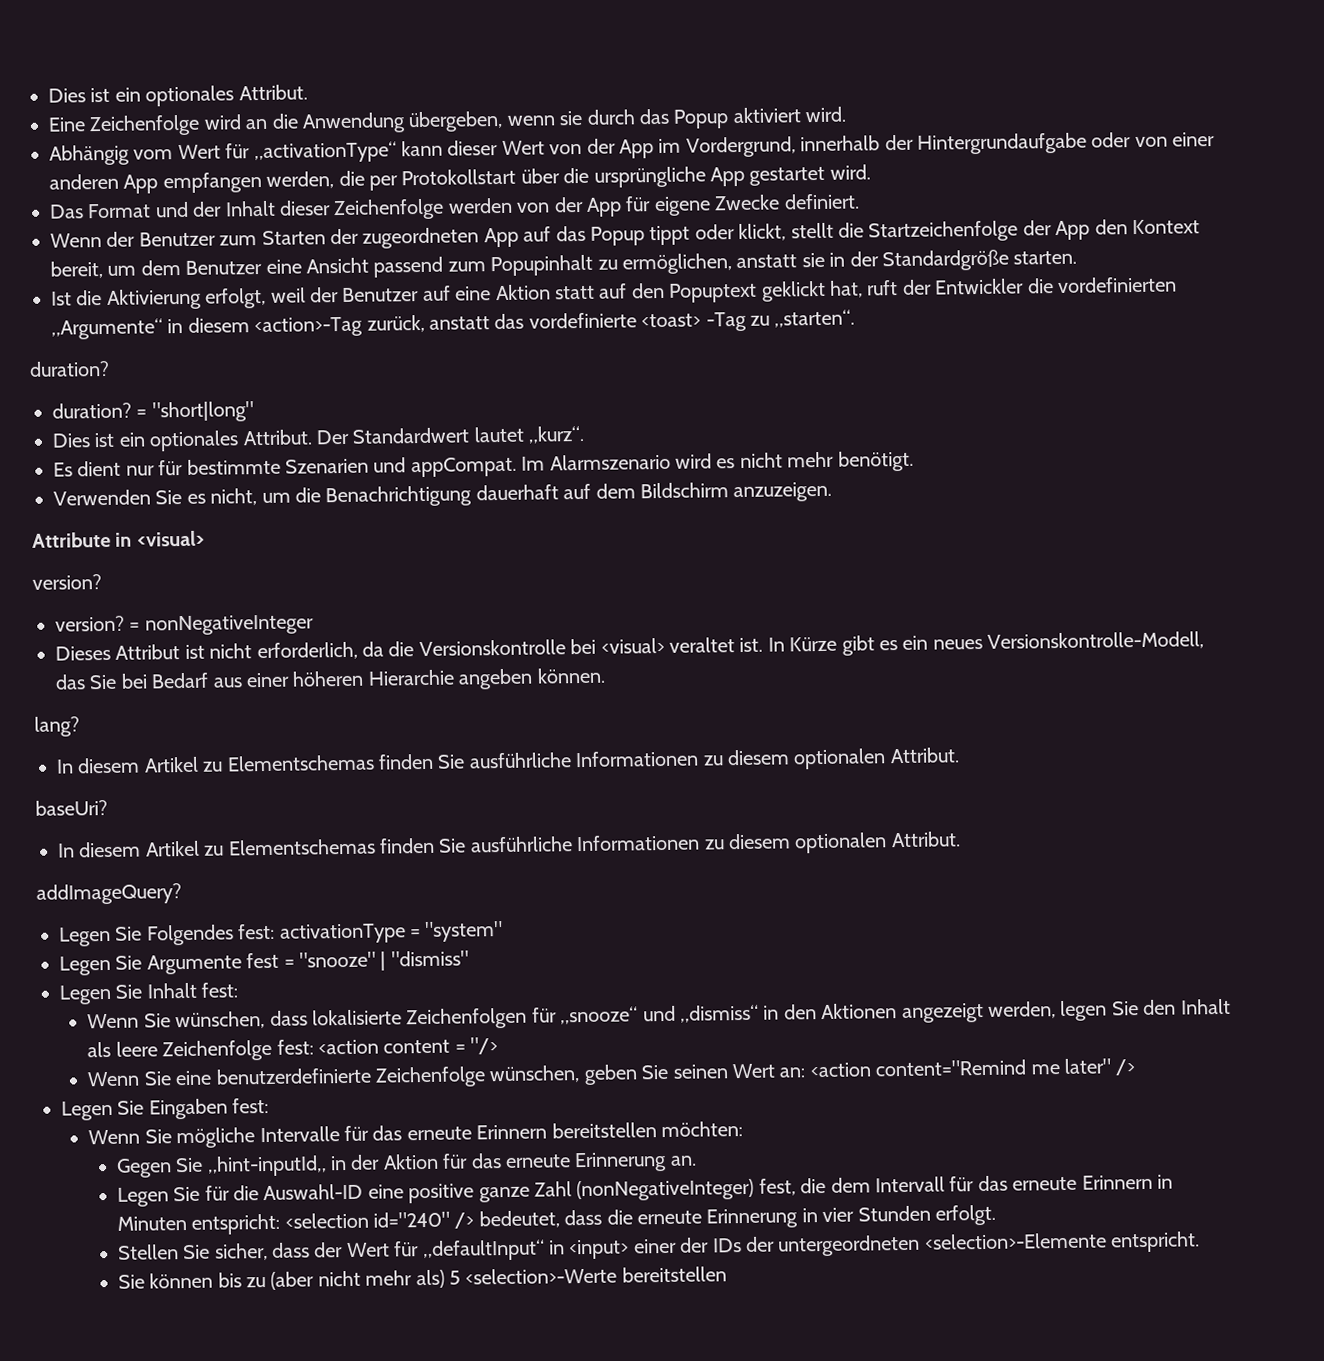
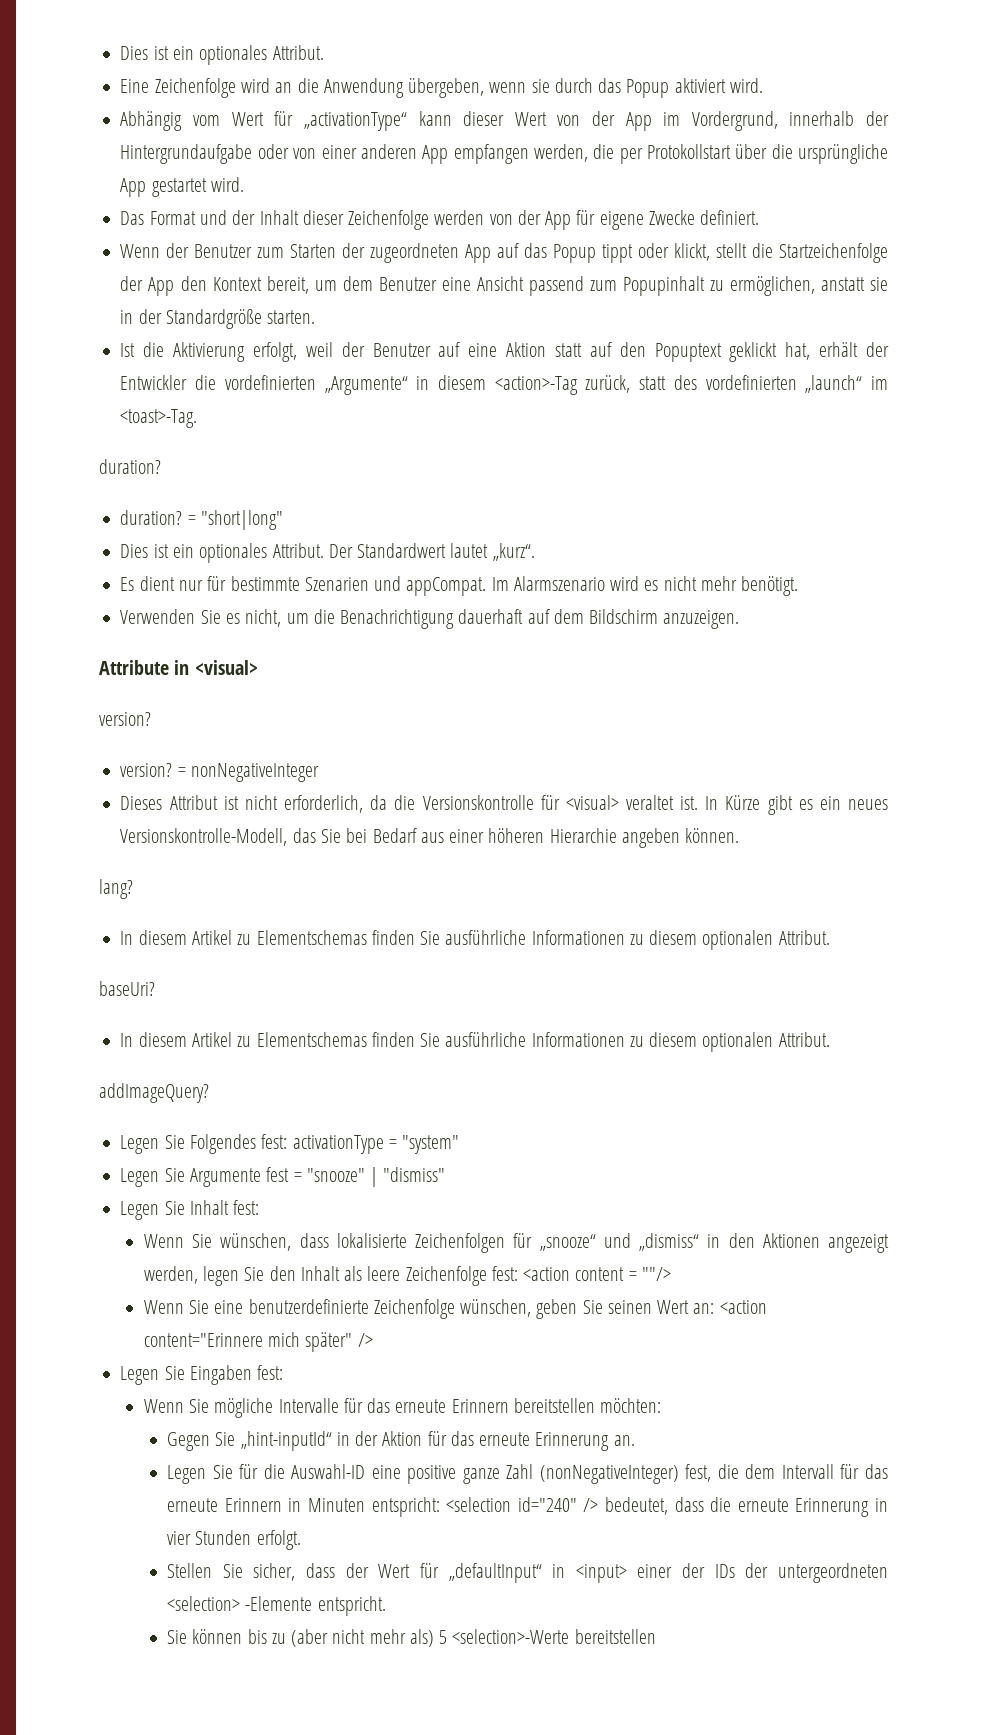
- Ist die Aktivierung erfolgt, weil der Benutzer auf eine Aktion statt auf den Popuptext geklickt hat, ruft der Entwickler die vordefinierten „Argumente“ in diesem <action>-Tag zurück, anstatt das vordefinierte <toast> -Tag zu „starten“.
+ Ist die Aktivierung erfolgt, weil der Benutzer auf eine Aktion statt auf den Popuptext geklickt hat, erhält der Entwickler die vordefinierten „Argumente“ in diesem <action>-Tag zurück, statt des vordefinierten „launch“ im <toast>-Tag.
- Dieses Attribut ist nicht erforderlich, da die Versionskontrolle bei <visual> veraltet ist.
+ Dieses Attribut ist nicht erforderlich, da die Versionskontrolle für <visual> veraltet ist.
- Wenn Sie wünschen, dass lokalisierte Zeichenfolgen für „snooze“ und „dismiss“ in den Aktionen angezeigt werden, legen Sie den Inhalt als leere Zeichenfolge fest: <action content = "/>
+ Wenn Sie wünschen, dass lokalisierte Zeichenfolgen für „snooze“ und „dismiss“ in den Aktionen angezeigt werden, legen Sie den Inhalt als leere Zeichenfolge fest: <action content = ""/>
- Wenn Sie eine benutzerdefinierte Zeichenfolge wünschen, geben Sie seinen Wert an: <action content="Remind me later" />
+ Wenn Sie eine benutzerdefinierte Zeichenfolge wünschen, geben Sie seinen Wert an: <action content="Erinnere mich später" />
- Gegen Sie „hint-inputId„ in der Aktion für das erneute Erinnerung an.
+ Gegen Sie „hint-inputId“ in der Aktion für das erneute Erinnerung an.
- Stellen Sie sicher, dass der Wert für „defaultInput“ in <input> einer der IDs der untergeordneten <selection>-Elemente entspricht.
+ Stellen Sie sicher, dass der Wert für „defaultInput“ in <input> einer der IDs der untergeordneten <selection> -Elemente entspricht.

